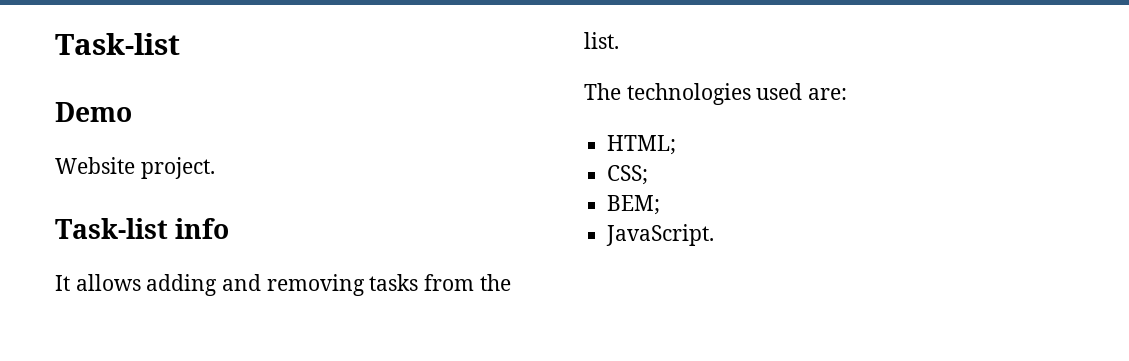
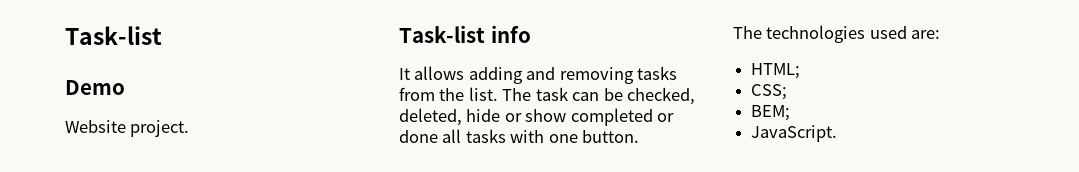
+ The task can be checked, deleted, hide or show completed or done all tasks with one button.

